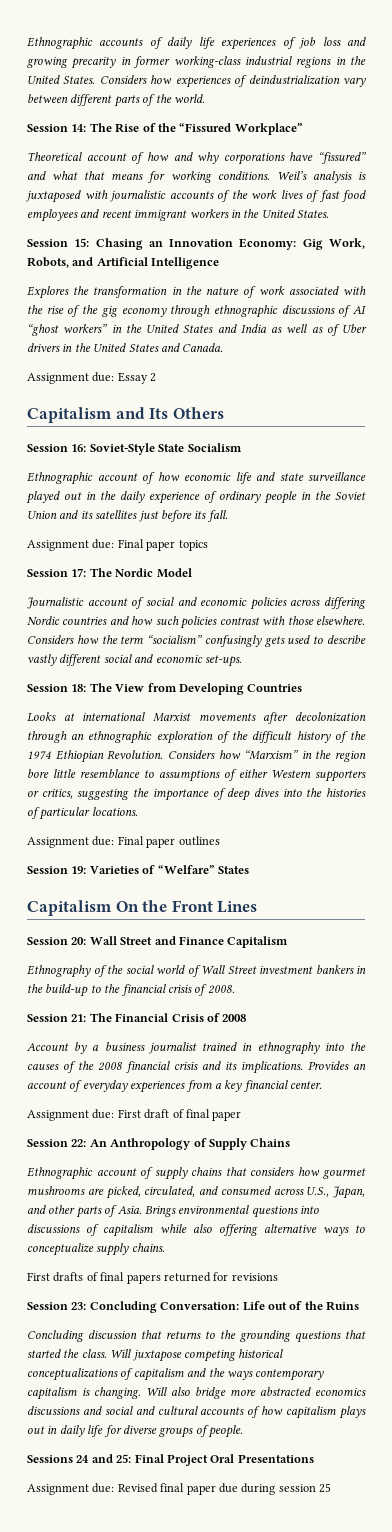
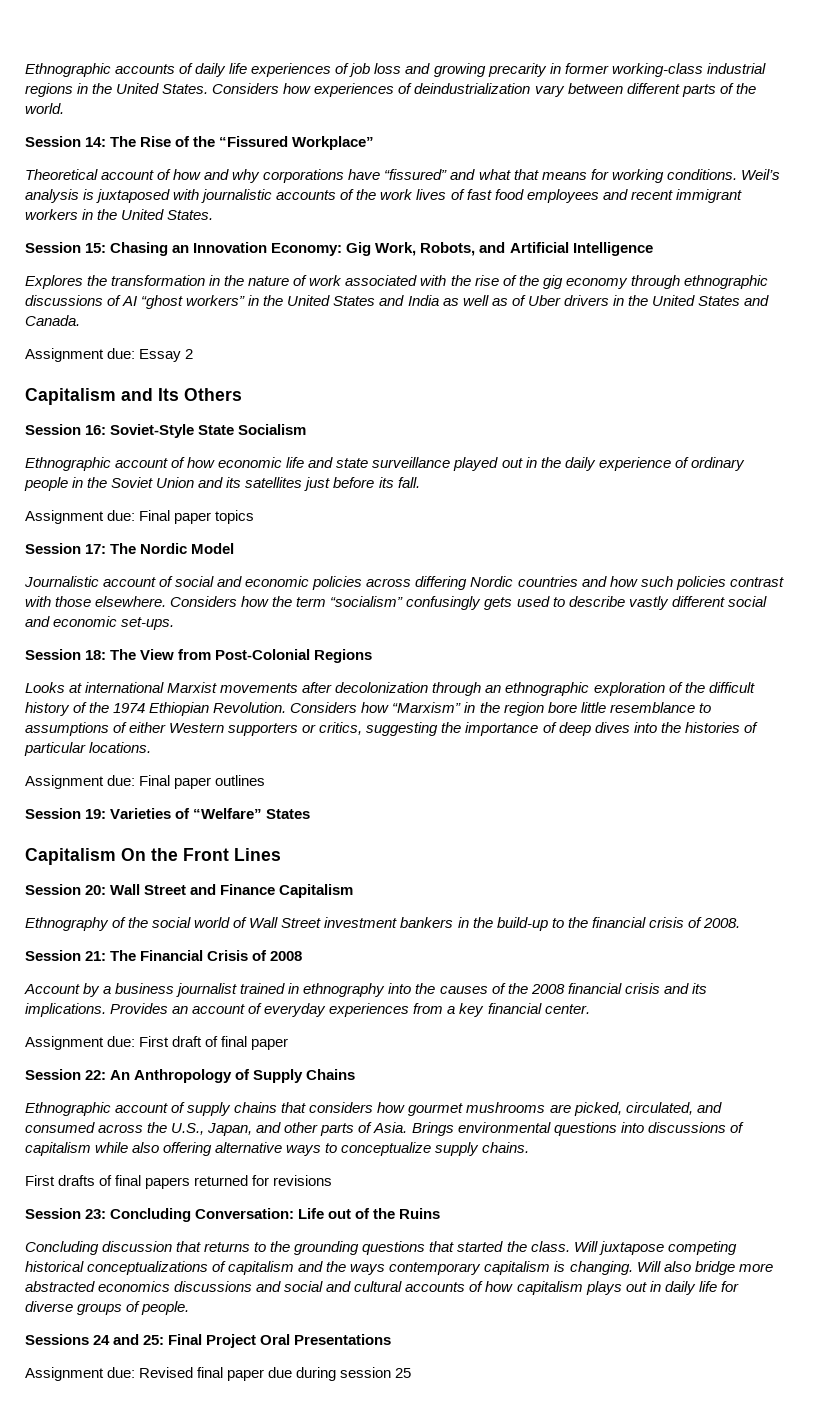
- Session 18: The View from Developing Countries
+ Session 18: The View from Post-Colonial Regions
- Ethnographic account of supply chains that considers how gourmet mushrooms are picked, circulated, and consumed across U.S., Japan, and other parts of Asia.
+ Ethnographic account of supply chains that considers how gourmet mushrooms are picked, circulated, and consumed across the U.S., Japan, and other parts of Asia.

